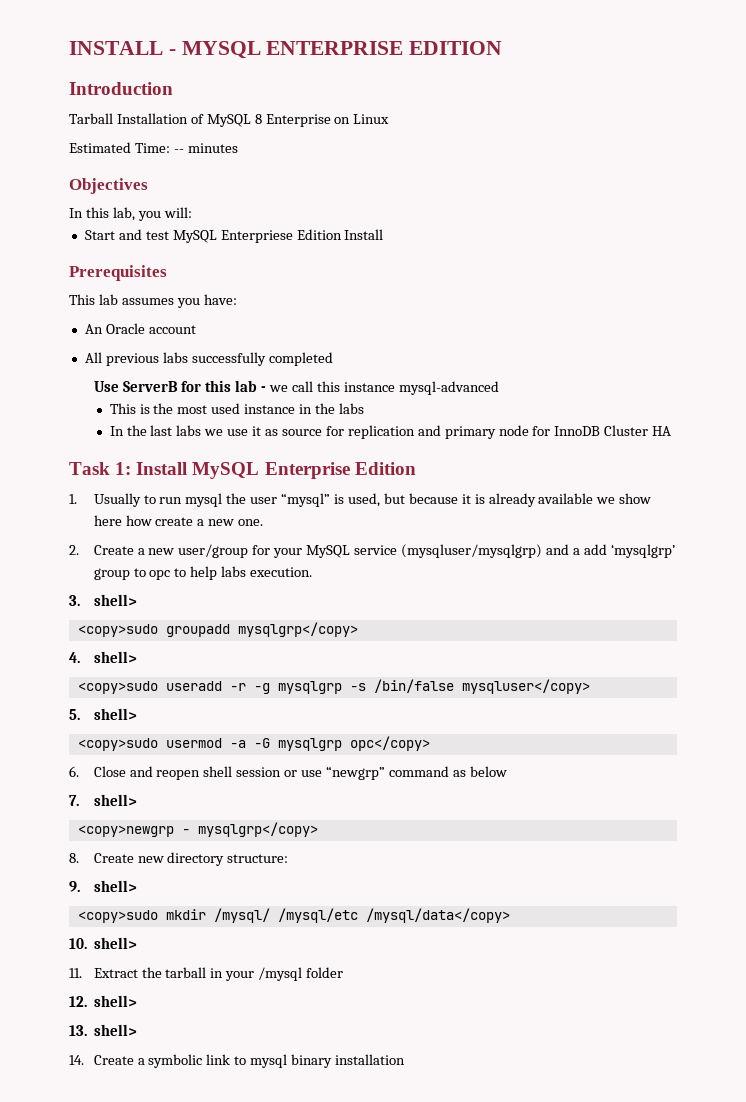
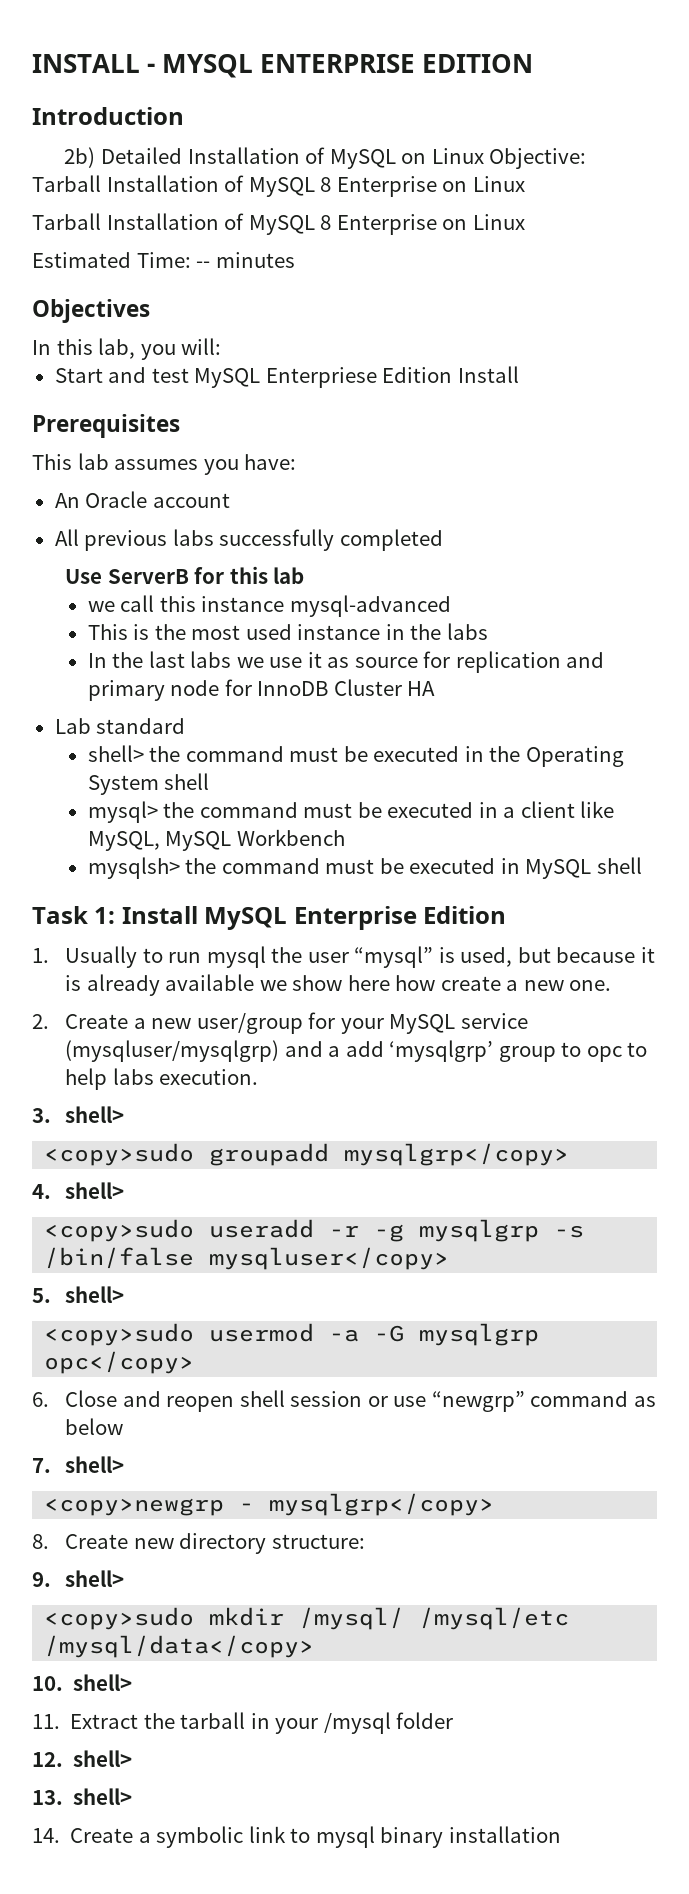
+ 2b) Detailed Installation of MySQL on Linux Objective: Tarball Installation of MySQL 8 Enterprise on Linux
- Use ServerB for this lab - we call this instance mysql-advanced
+ Use ServerB for this lab
+ we call this instance mysql-advanced
+ Lab standard
+ shell> the command must be executed in the Operating System shell
+ mysql> the command must be executed in a client like MySQL, MySQL Workbench
+ mysqlsh> the command must be executed in MySQL shell

